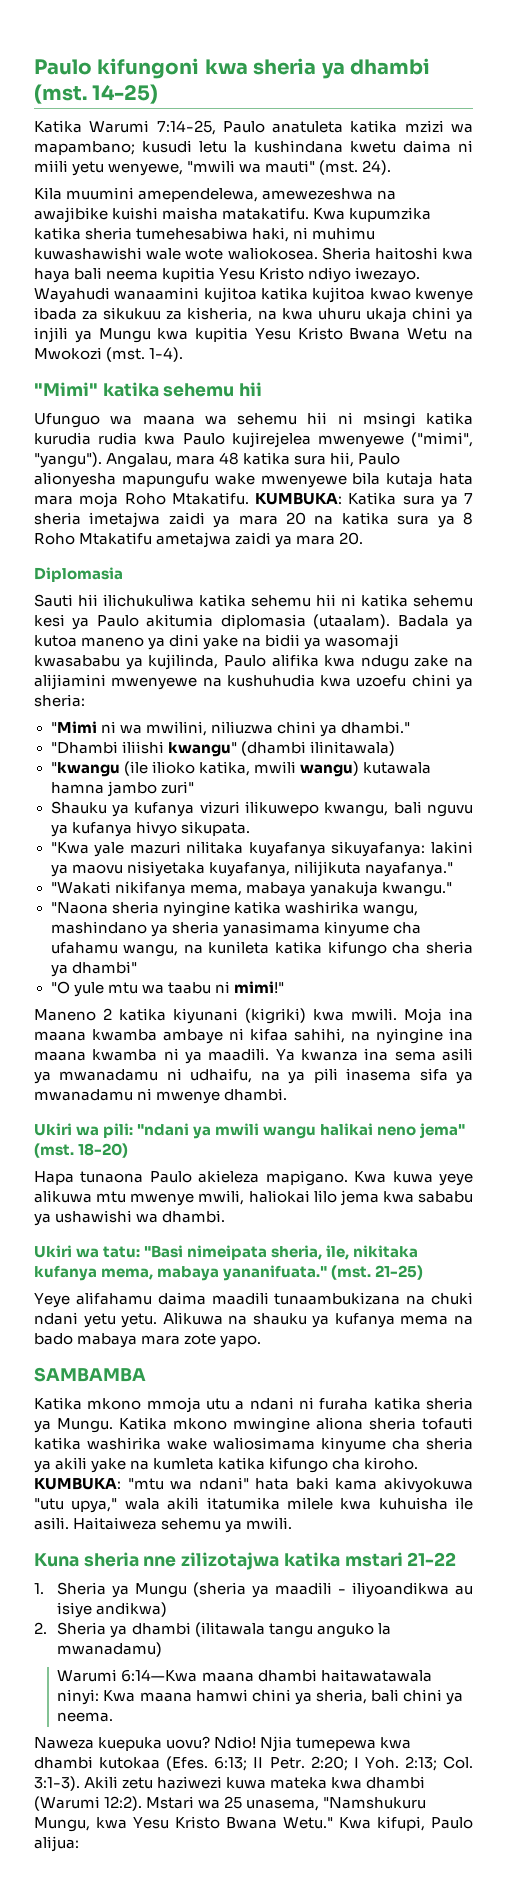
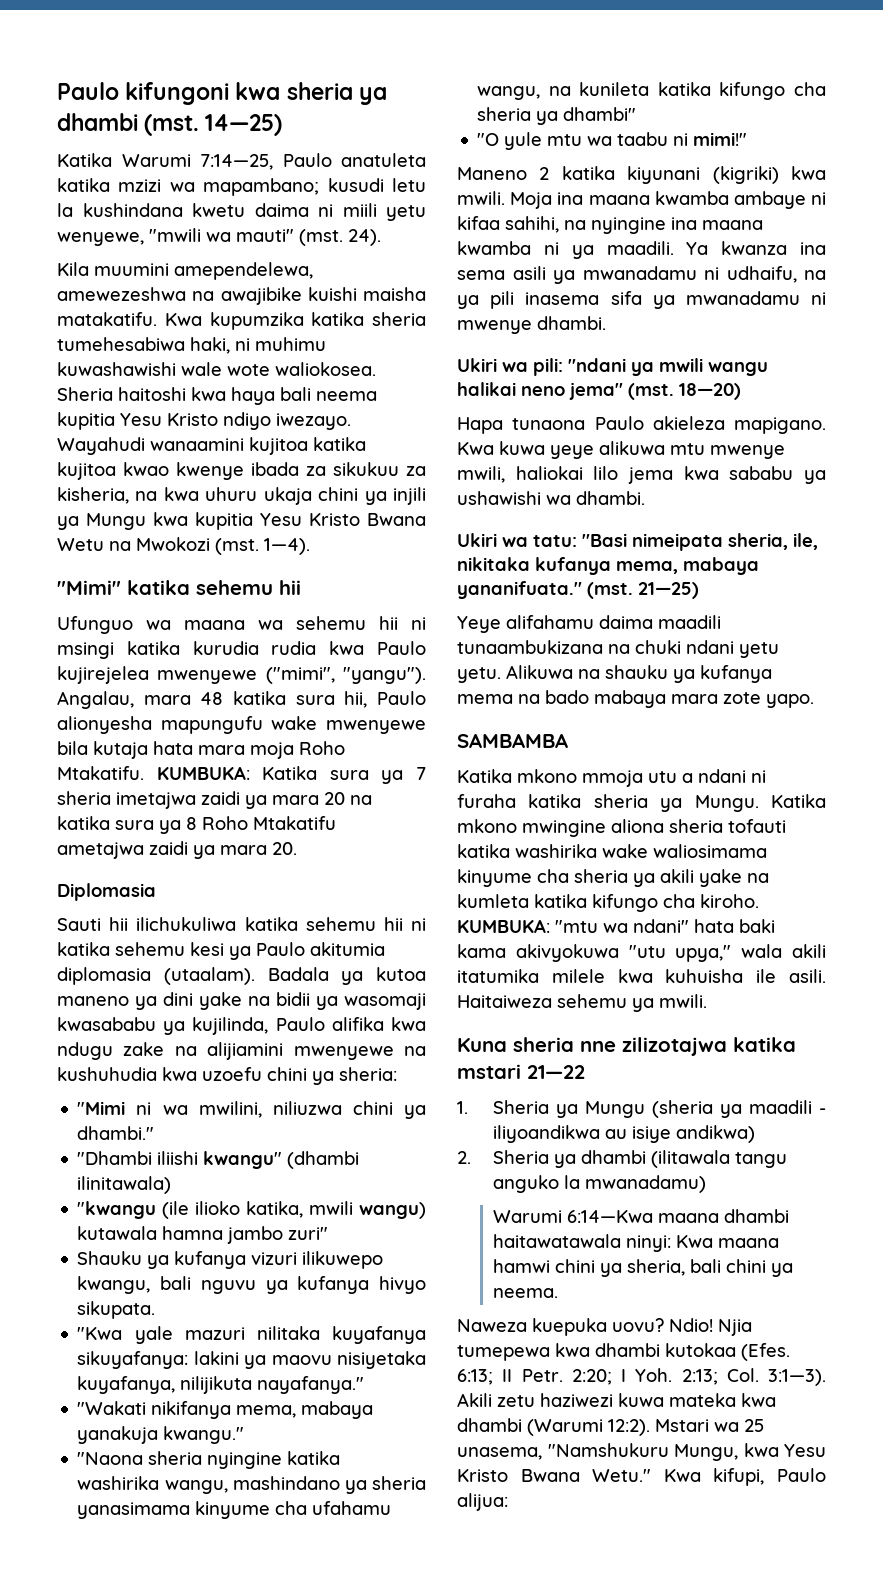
- 14-25)
+ 14—25)
- Katika Warumi 7:14-25, Paulo anatuleta katika mzizi wa mapambano; kusudi letu la kushindana kwetu daima ni miili yetu wenyewe, "mwili wa mauti" (mst.
+ Katika Warumi 7:14—25, Paulo anatuleta katika mzizi wa mapambano; kusudi letu la kushindana kwetu daima ni miili yetu wenyewe, "mwili wa mauti" (mst.
- 1-4).
+ 1—4).
- 18-20)
+ 18—20)
- 21-25)
+ 21—25)
- Kuna sheria nne zilizotajwa katika mstari 21-22
+ Kuna sheria nne zilizotajwa katika mstari 21—22
- 2:20; I Yoh. 2:13; Col. 3:1-3).
+ 2:20; I Yoh. 2:13; Col. 3:1—3).

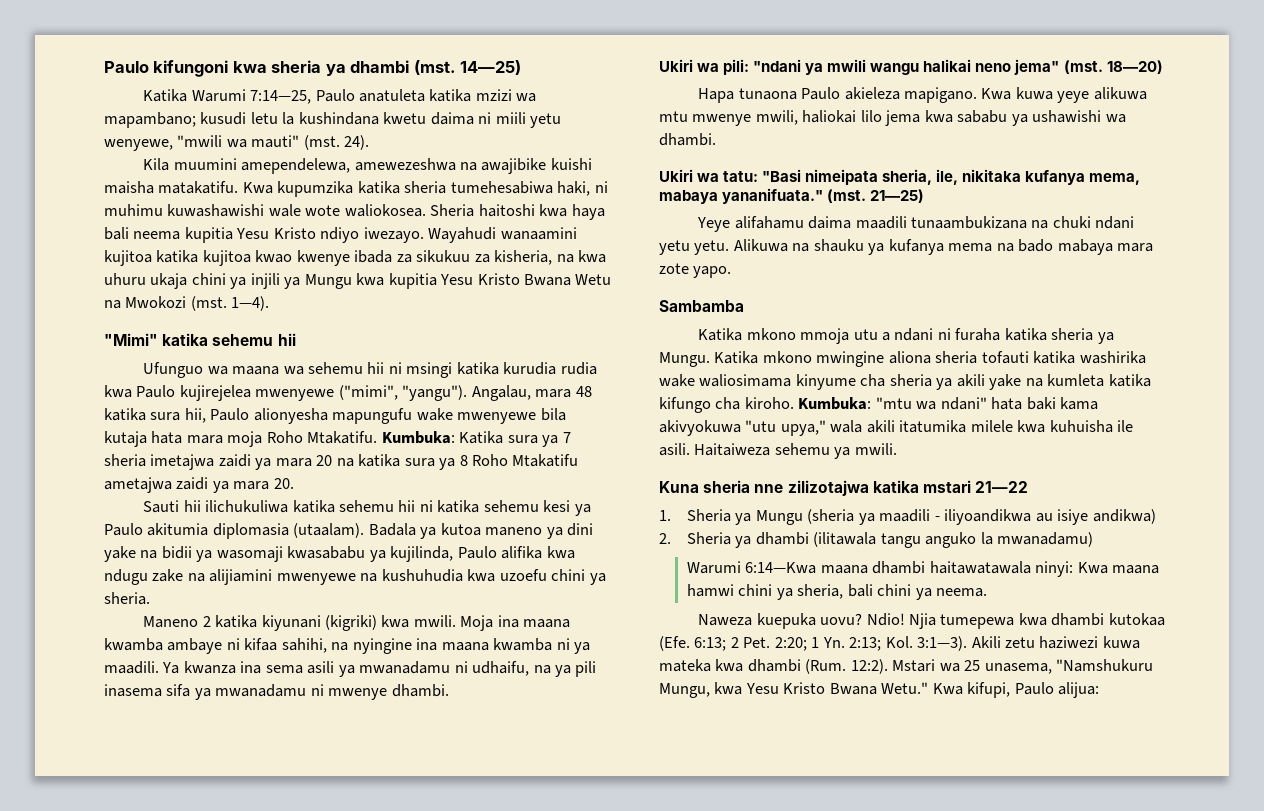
- KUMBUKA: Katika sura ya 7 sheria imetajwa zaidi ya mara 20 na katika sura ya 8 Roho Mtakatifu ametajwa zaidi ya mara 20.
+ Kumbuka: Katika sura ya 7 sheria imetajwa zaidi ya mara 20 na katika sura ya 8 Roho Mtakatifu ametajwa zaidi ya mara 20.
- Diplomasia
- Badala ya kutoa maneno ya dini yake na bidii ya wasomaji kwasababu ya kujilinda, Paulo alifika kwa ndugu zake na alijiamini mwenyewe na kushuhudia kwa uzoefu chini ya sheria:
- "Mimi ni wa mwilini, niliuzwa chini ya dhambi."
- "Dhambi iliishi kwangu" (dhambi ilinitawala)
- "kwangu (ile ilioko katika, mwili wangu) kutawala hamna jambo zuri"
- Shauku ya kufanya vizuri ilikuwepo kwangu, bali nguvu ya kufanya hivyo sikupata.
- "Kwa yale mazuri nilitaka kuyafanya sikuyafanya: lakini ya maovu nisiyetaka kuyafanya, nilijikuta nayafanya."
- "Wakati nikifanya mema, mabaya yanakuja kwangu."
- "Naona sheria nyingine katika washirika wangu, mashindano ya sheria yanasimama kinyume cha ufahamu wangu, na kunileta katika kifungo cha sheria ya dhambi"
- "O yule mtu wa taabu ni mimi!"
+ Badala ya kutoa maneno ya dini yake na bidii ya wasomaji kwasababu ya kujilinda, Paulo alifika kwa ndugu zake na alijiamini mwenyewe na kushuhudia kwa uzoefu chini ya sheria.
- SAMBAMBA
+ Sambamba
- KUMBUKA: "mtu wa ndani" hata baki kama akivyokuwa "utu upya," wala akili itatumika milele kwa kuhuisha ile asili.
+ Kumbuka: "mtu wa ndani" hata baki kama akivyokuwa "utu upya," wala akili itatumika milele kwa kuhuisha ile asili.
- Njia tumepewa kwa dhambi kutokaa (Efes. 6:13; II Petr. 2:20; I Yoh. 2:13; Col. 3:1—3).
+ Njia tumepewa kwa dhambi kutokaa (Efe. 6:13; 2 Pet. 2:20; 1 Yn. 2:13; Kol. 3:1—3).
- Akili zetu haziwezi kuwa mateka kwa dhambi (Warumi 12:2).
+ Akili zetu haziwezi kuwa mateka kwa dhambi (Rum. 12:2).

